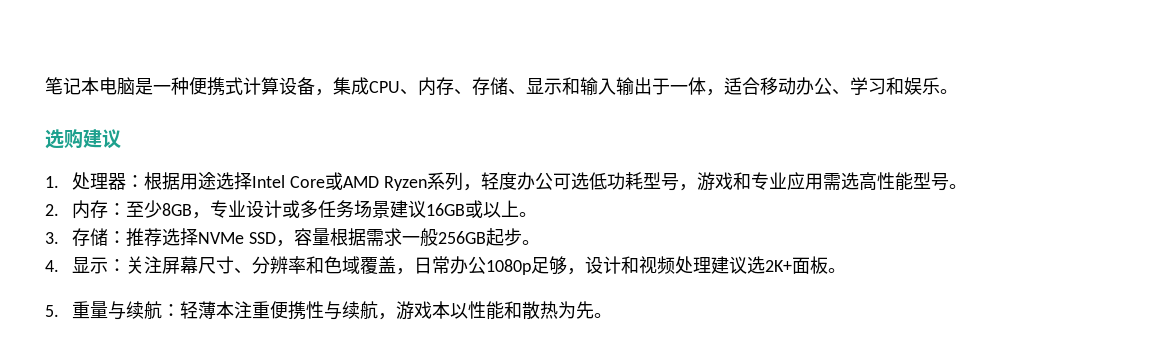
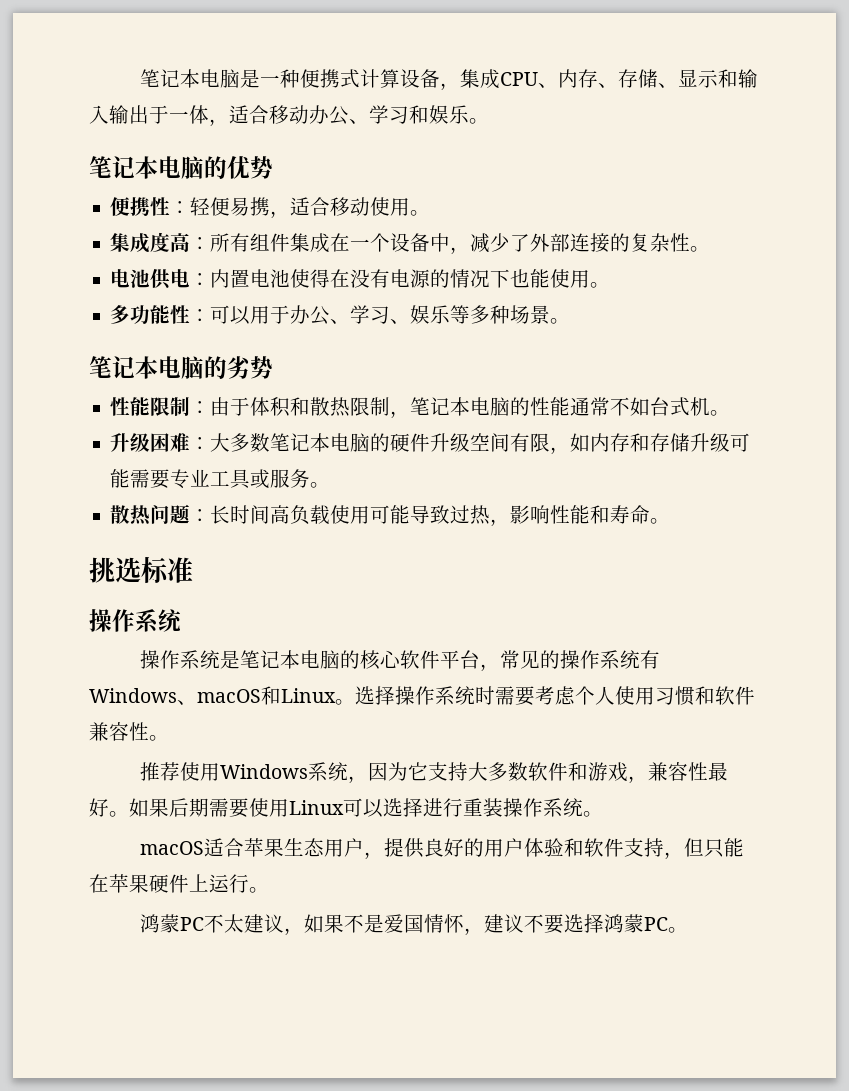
- 选购建议
- 1.处理器：根据用途选择Intel Core或AMD Ryzen系列，轻度办公可选低功耗型号，游戏和专业应用需选高性能型号。
- 2.内存：至少8GB，专业设计或多任务场景建议16GB或以上。
- 3.存储：推荐选择NVMe SSD，容量根据需求一般256GB起步。
- 4.显示：关注屏幕尺寸、分辨率和色域覆盖，日常办公1080p足够，设计和视频处理建议选2K+面板。
- 5.重量与续航：轻薄本注重便携性与续航，游戏本以性能和散热为先。
+ 笔记本电脑的优势
+ 便携性：轻便易携，适合移动使用。
+ 集成度高：所有组件集成在一个设备中，减少了外部连接的复杂性。
+ 电池供电：内置电池使得在没有电源的情况下也能使用。
+ 多功能性：可以用于办公、学习、娱乐等多种场景。
+ 笔记本电脑的劣势
+ 性能限制：由于体积和散热限制，笔记本电脑的性能通常不如台式机。
+ 升级困难：大多数笔记本电脑的硬件升级空间有限，如内存和存储升级可能需要专业工具或服务。
+ 散热问题：长时间高负载使用可能导致过热，影响性能和寿命。
+ 挑选标准
+ 操作系统
+ 操作系统是笔记本电脑的核心软件平台，常见的操作系统有Windows、macOS和Linux。选择操作系统时需要考虑个人使用习惯和软件兼容性。
+ 推荐使用Windows系统，因为它支持大多数软件和游戏，兼容性最好。如果后期需要使用Linux可以选择进行重装操作系统。
+ macOS适合苹果生态用户，提供良好的用户体验和软件支持，但只能在苹果硬件上运行。
+ 鸿蒙PC不太建议，如果不是爱国情怀，建议不要选择鸿蒙PC。

